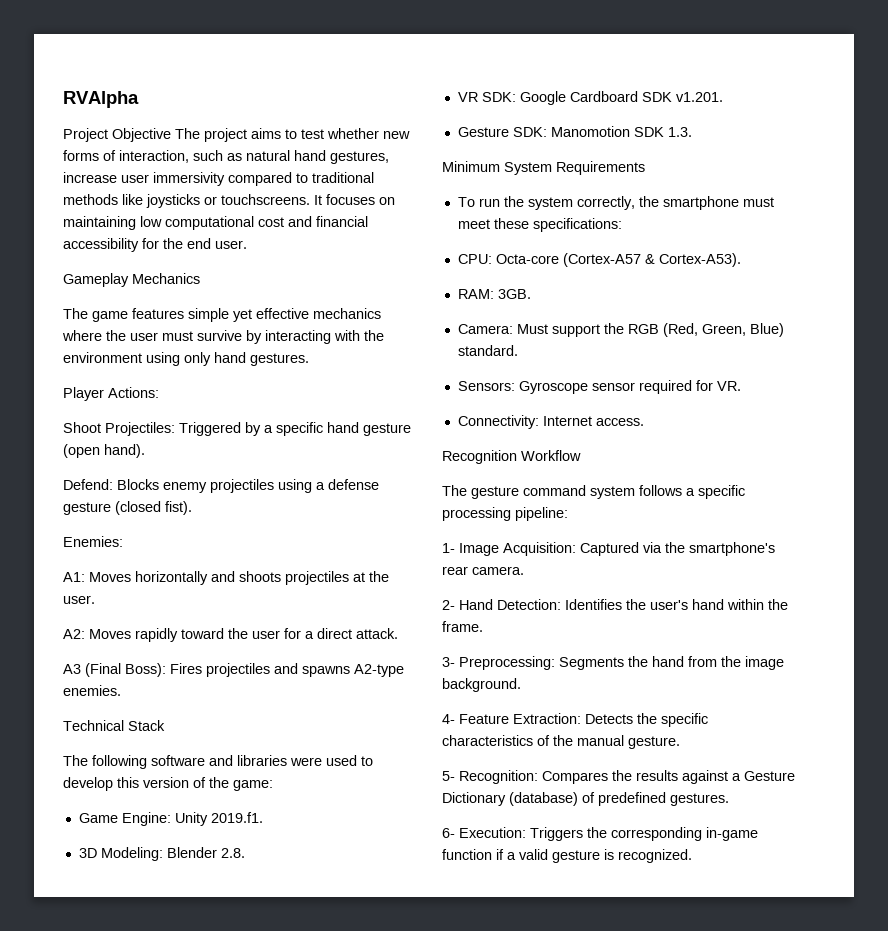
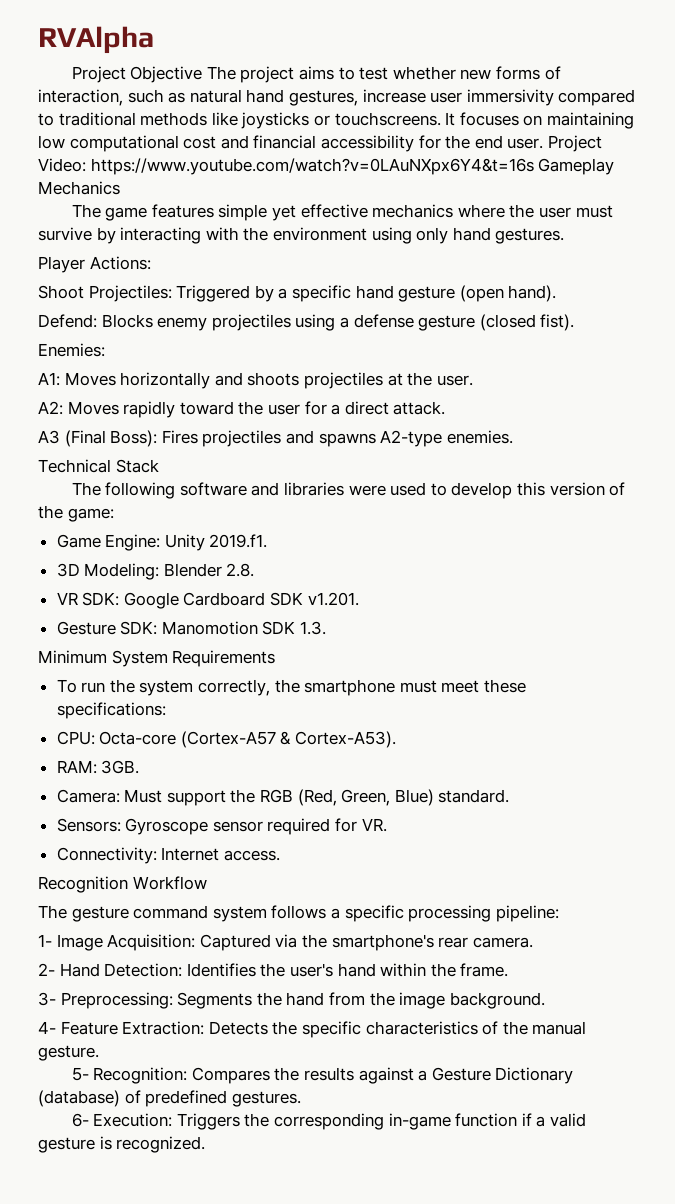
- It focuses on maintaining low computational cost and financial accessibility for the end user.
- Gameplay Mechanics
+ It focuses on maintaining low computational cost and financial accessibility for the end user. Project Video: https://www.youtube.com/watch?v=0LAuNXpx6Y4&t=16s Gameplay Mechanics

